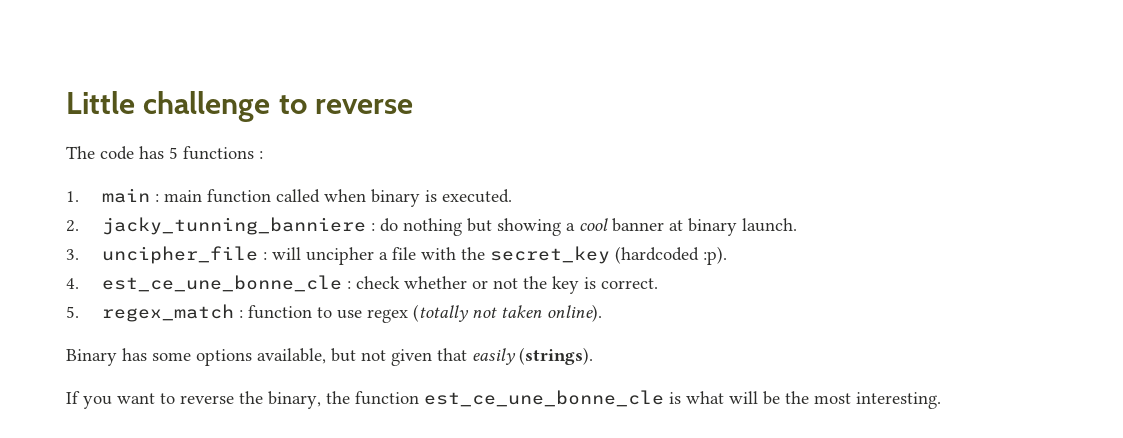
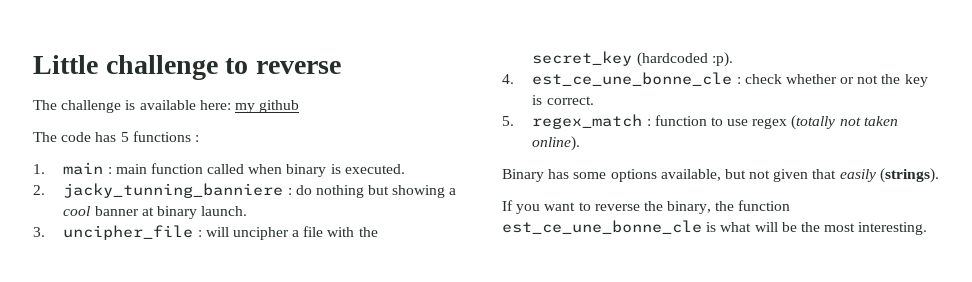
+ The challenge is available here: my github

